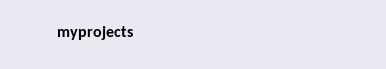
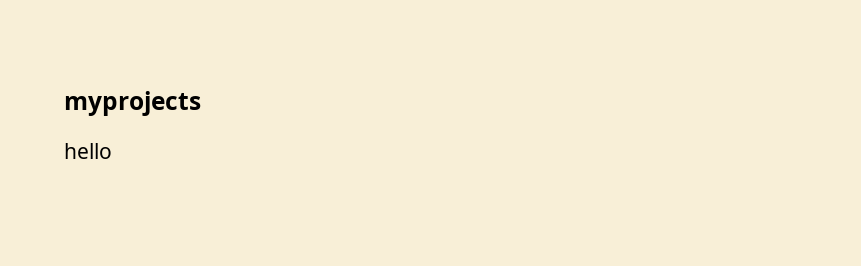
+ hello

